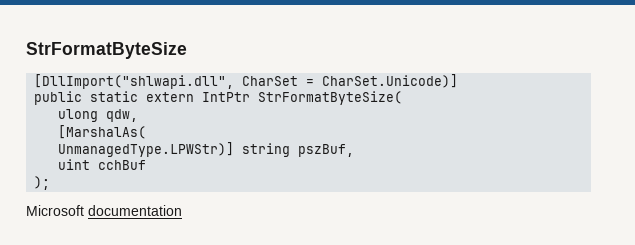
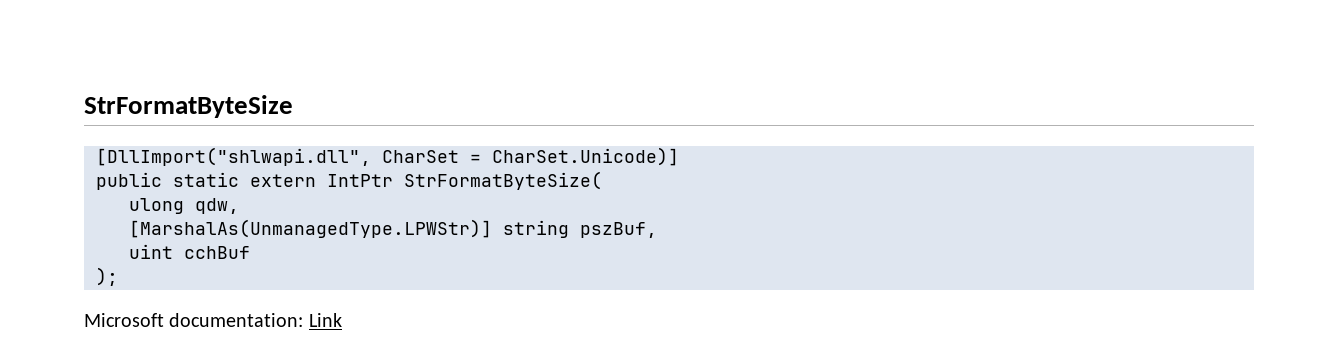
- [MarshalAs(
- UnmanagedType.LPWStr)] string pszBuf,
+ [MarshalAs(UnmanagedType.LPWStr)] string pszBuf,
- Microsoft documentation
+ Microsoft documentation: Link

